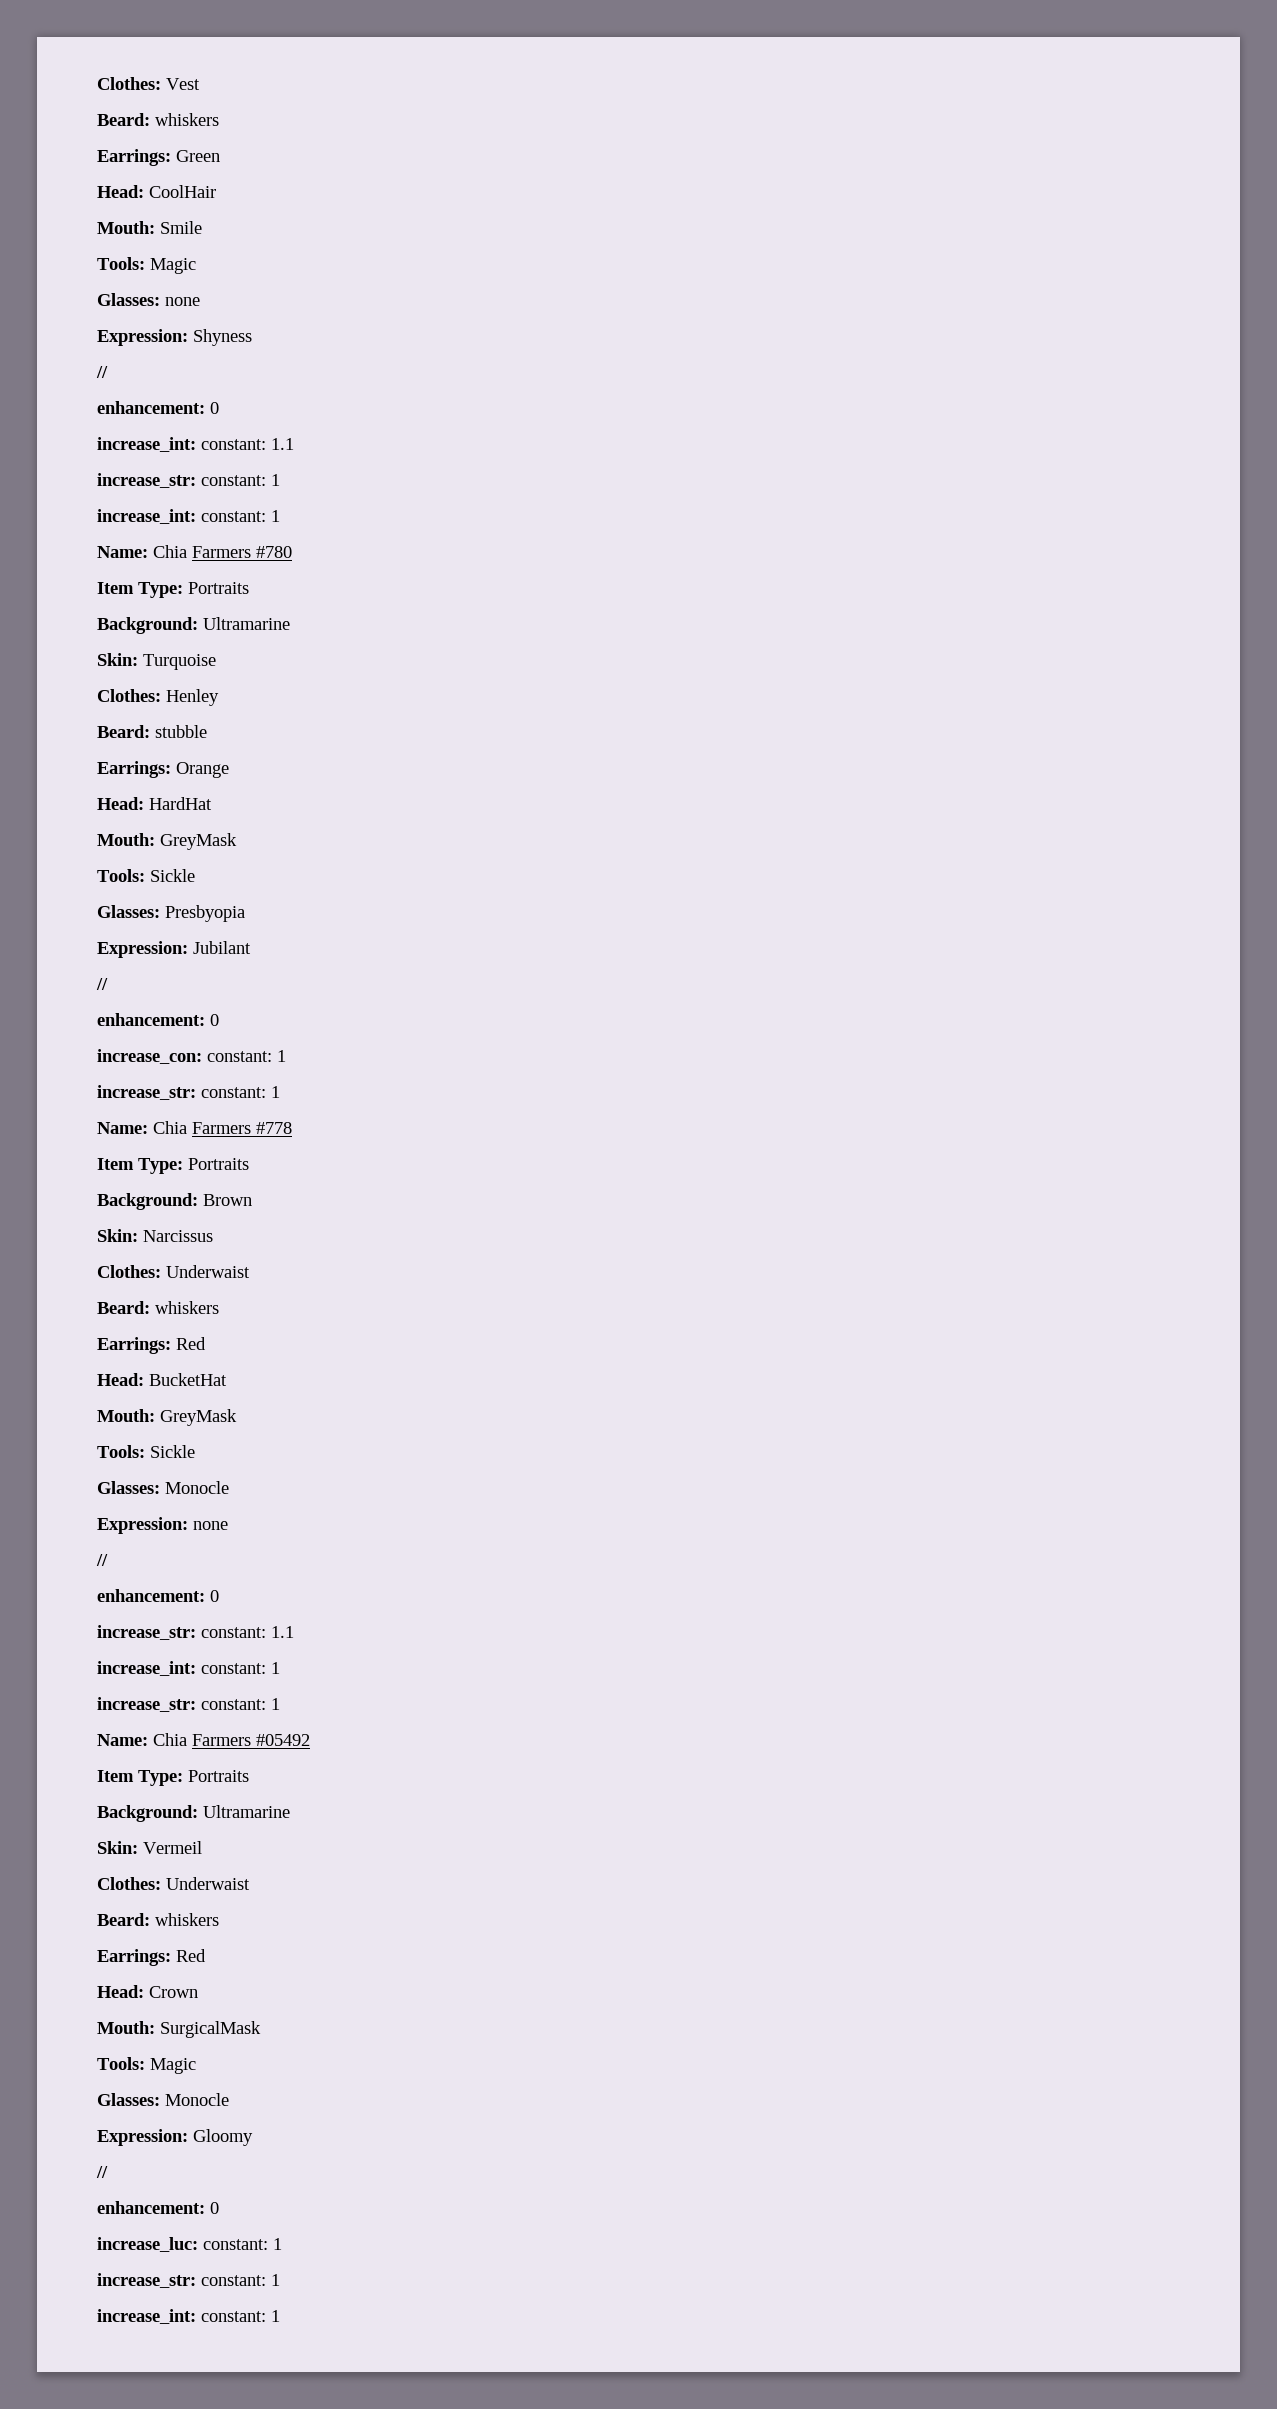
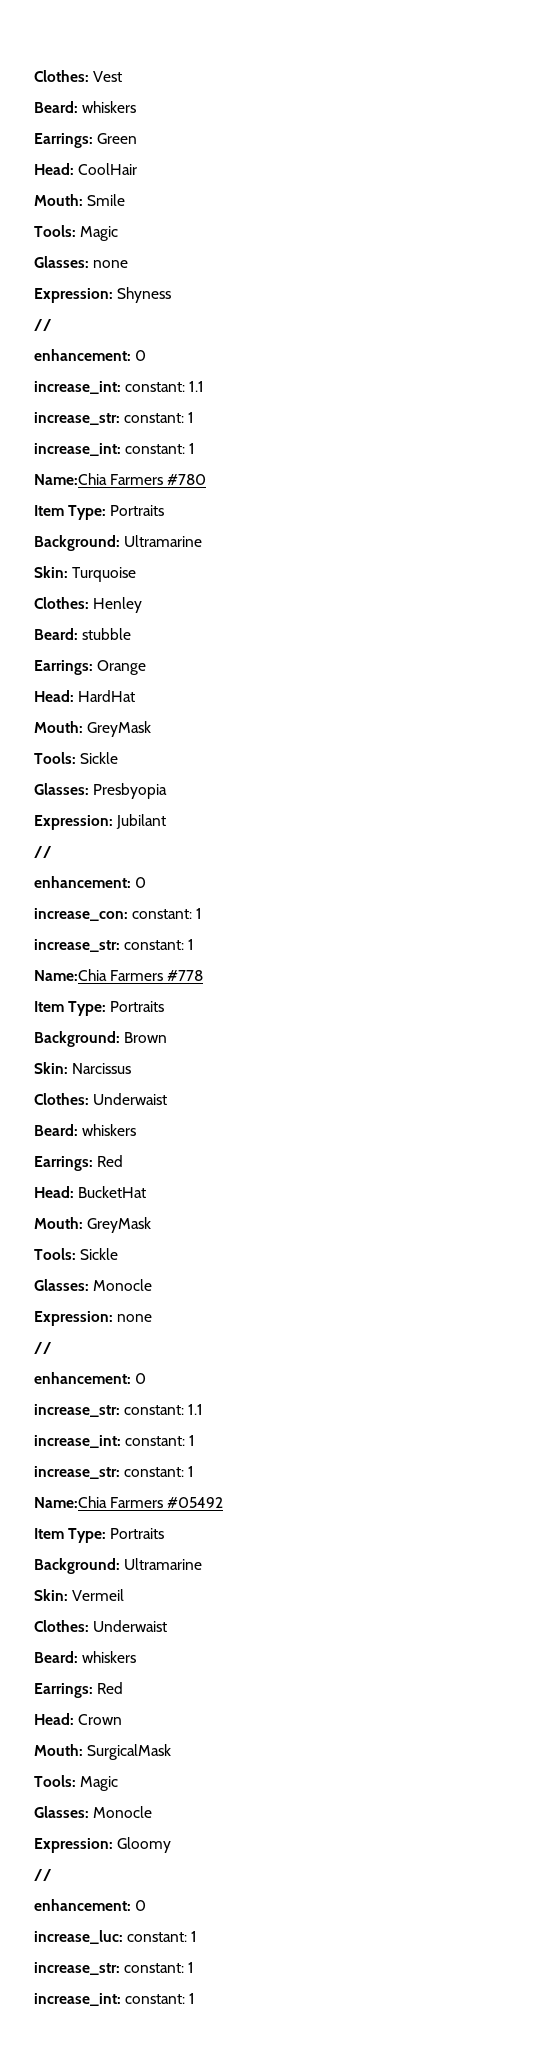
- Name: Chia Farmers #780
+ Name:Chia Farmers #780
- Name: Chia Farmers #778
+ Name:Chia Farmers #778
- Name: Chia Farmers #05492
+ Name:Chia Farmers #05492

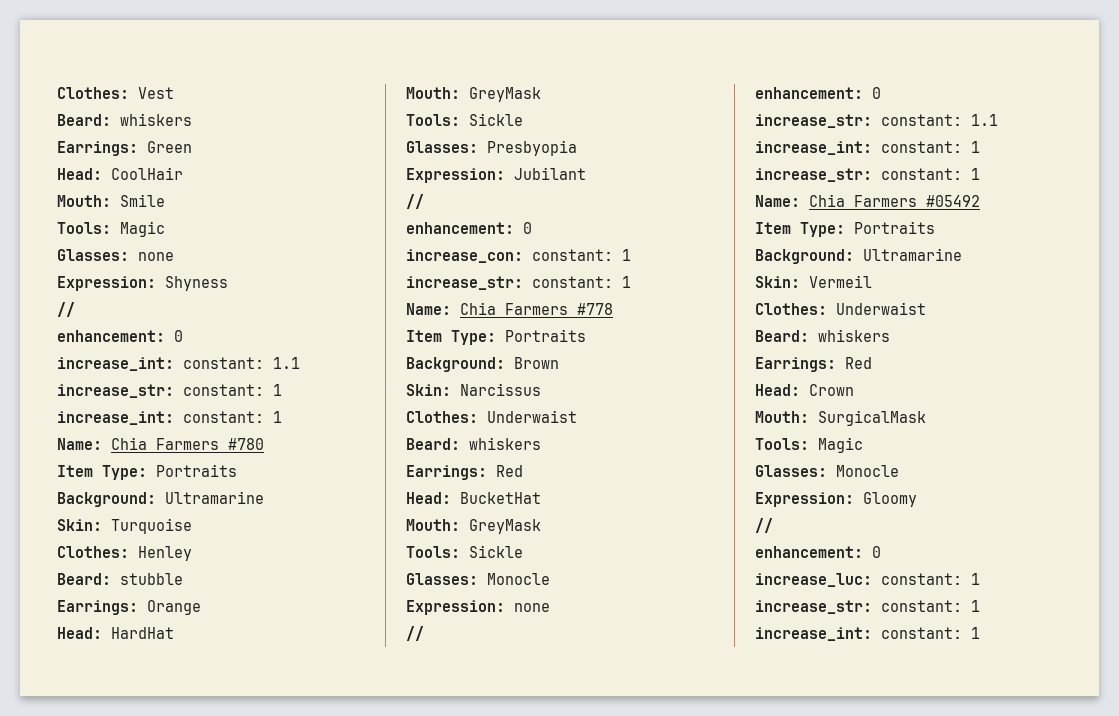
- Name:Chia Farmers #780
+ Name: Chia Farmers #780
- Name:Chia Farmers #778
+ Name: Chia Farmers #778
- Name:Chia Farmers #05492
+ Name: Chia Farmers #05492

